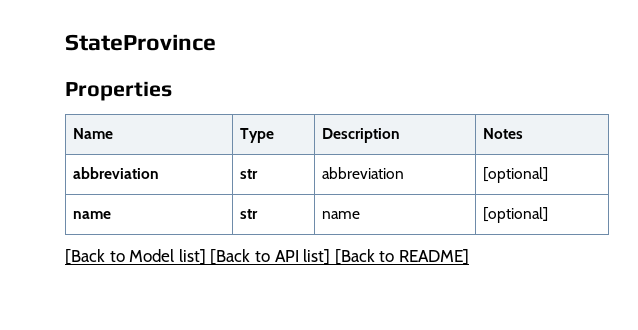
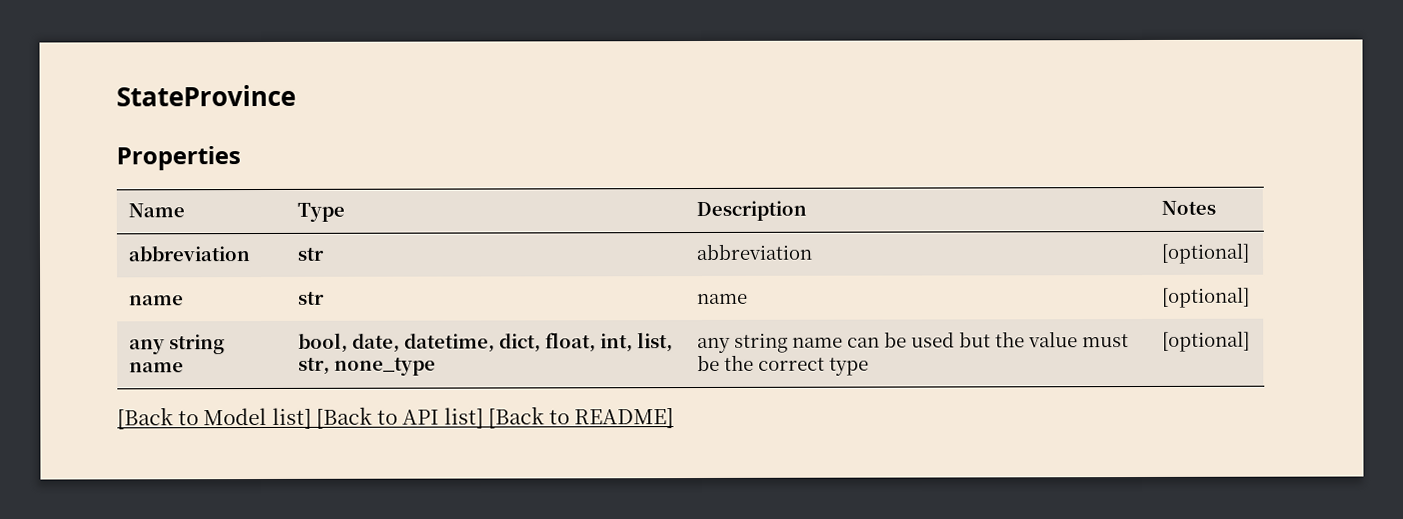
+ any string name | bool, date, datetime, dict, float, int, list, str, none_type | any string name can be used but the value must be the correct type | [optional]

